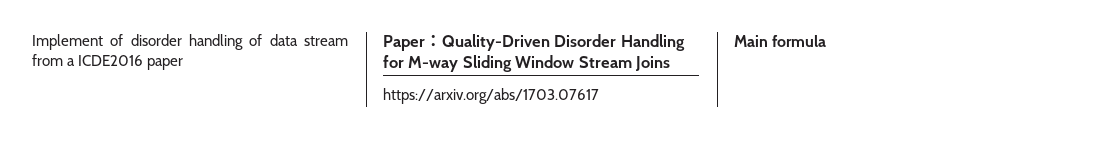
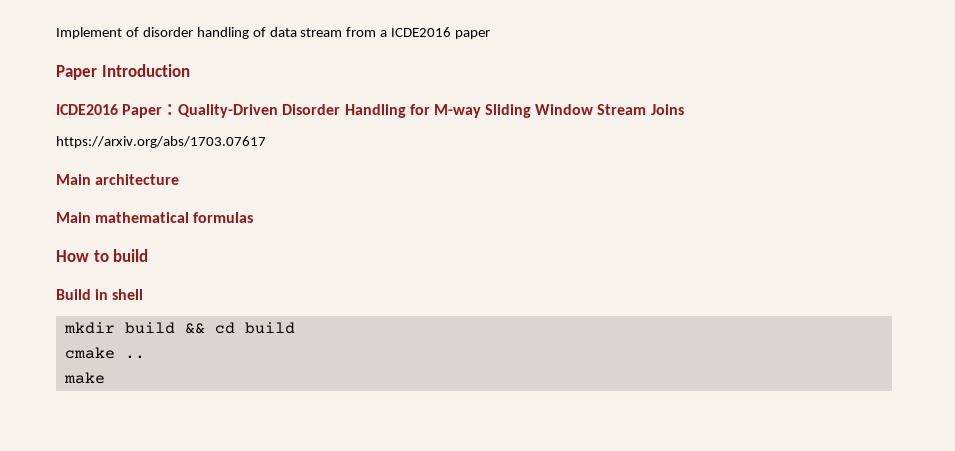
- Paper：Quality-Driven Disorder Handling for M-way Sliding Window Stream Joins
+ Paper Introduction
+ ICDE2016 Paper：Quality-Driven Disorder Handling for M-way Sliding Window Stream Joins
- Main formula
+ Main architecture
+ Main mathematical formulas
+ How to build
+ Build in shell
+ mkdir build && cd build
+ cmake ..
+ make

